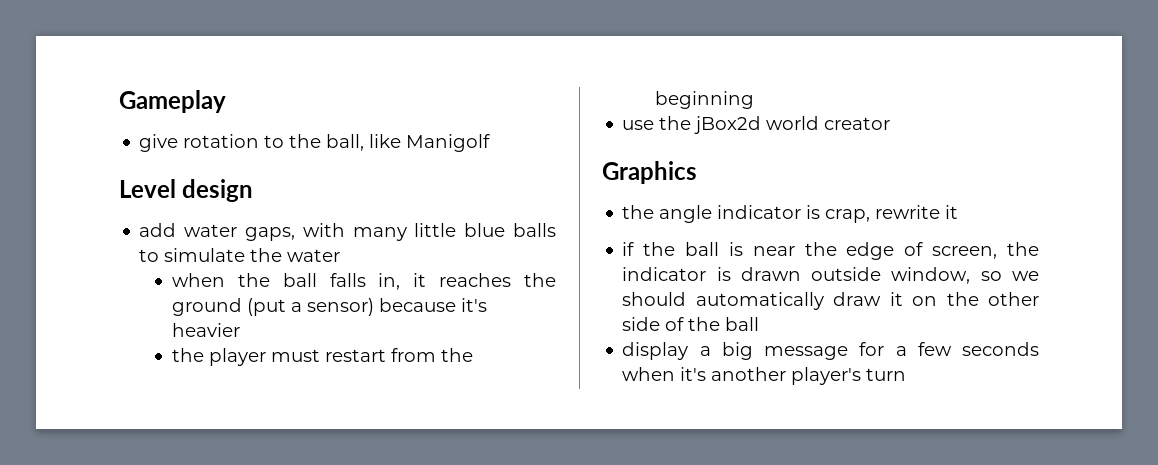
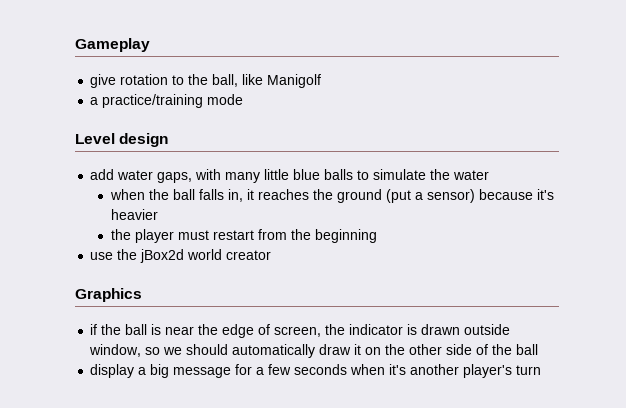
+ a practice/training mode
- the angle indicator is crap, rewrite it

